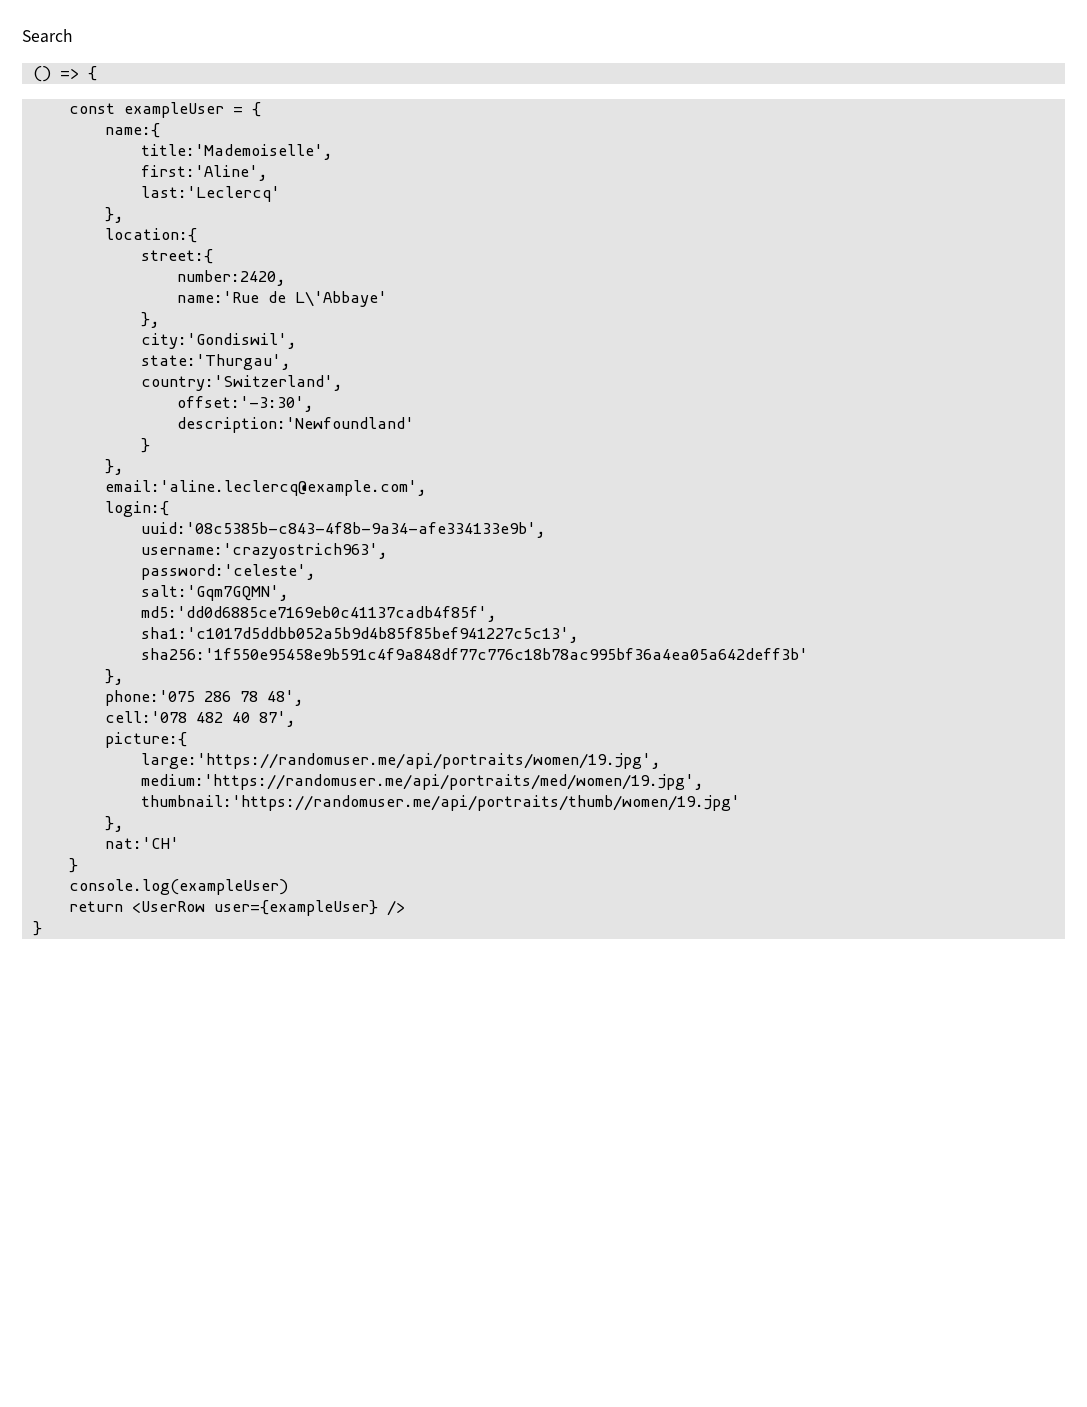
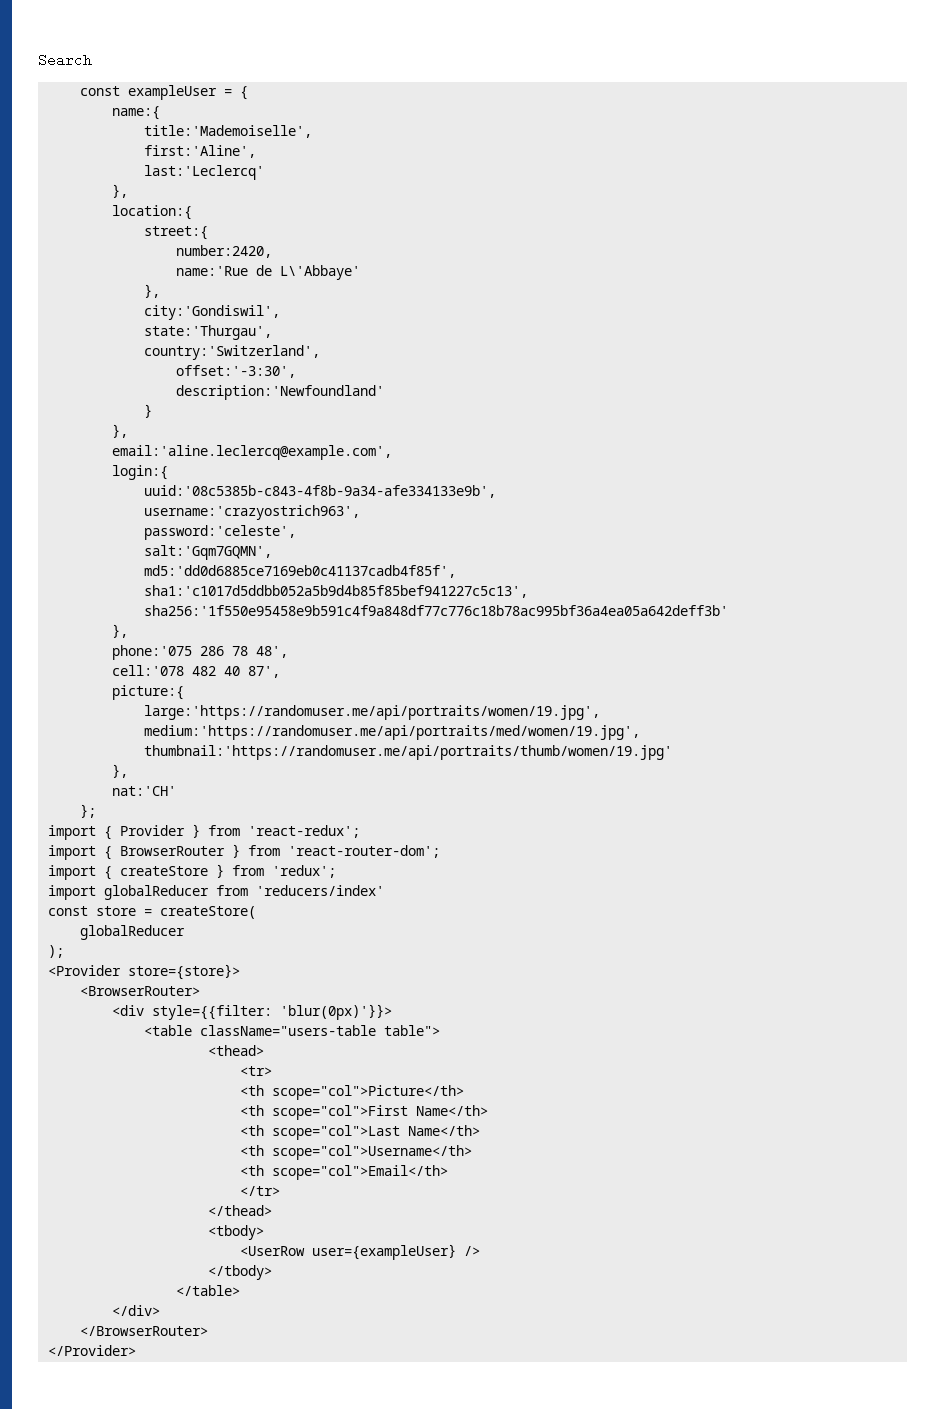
- () => {
  nat:'CH'
- }
- console.log(exampleUser)
- return <UserRow user={exampleUser} />
- }
+ };
+ import { Provider } from 'react-redux';
+ import { BrowserRouter } from 'react-router-dom';
+ import { createStore } from 'redux';
+ import globalReducer from 'reducers/index'
+ const store = createStore(
+ globalReducer
+ );
+ <Provider store={store}>
+ <BrowserRouter>
+ <div style={{filter: 'blur(0px)'}}>
+ <table className="users-table table">
+ <thead>
+ <tr>
+ <th scope="col">Picture</th>
+ <th scope="col">First Name</th>
+ <th scope="col">Last Name</th>
+ <th scope="col">Username</th>
+ <th scope="col">Email</th>
+ </tr>
+ </thead>
+ <tbody>
+ <UserRow user={exampleUser} />
+ </tbody>
+ </table>
+ </div>
+ </BrowserRouter>
+ </Provider>

